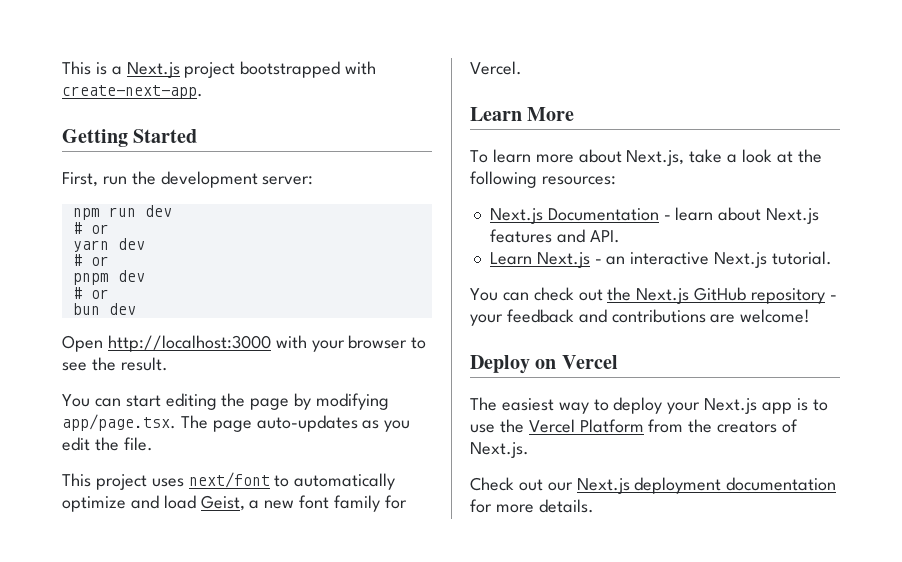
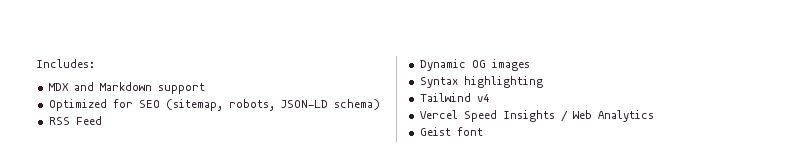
- This is a Next.js project bootstrapped with create-next-app.
- Getting Started
- First, run the development server:
- npm run dev
- # or
- yarn dev
- # or
- pnpm dev
- # or
- bun dev
- Open http://localhost:3000 with your browser to see the result.
- You can start editing the page by modifying app/page.tsx. The page auto-updates as you edit the file.
- This project uses next/font to automatically optimize and load Geist, a new font family for Vercel.
- Learn More
- To learn more about Next.js, take a look at the following resources:
- Next.js Documentation - learn about Next.js features and API.
- Learn Next.js - an interactive Next.js tutorial.
- You can check out the Next.js GitHub repository - your feedback and contributions are welcome!
- Deploy on Vercel
- The easiest way to deploy your Next.js app is to use the Vercel Platform from the creators of Next.js.
- Check out our Next.js deployment documentation for more details.
+ Includes:
+ MDX and Markdown support
+ Optimized for SEO (sitemap, robots, JSON-LD schema)
+ RSS Feed
+ Dynamic OG images
+ Syntax highlighting
+ Tailwind v4
+ Vercel Speed Insights / Web Analytics
+ Geist font

